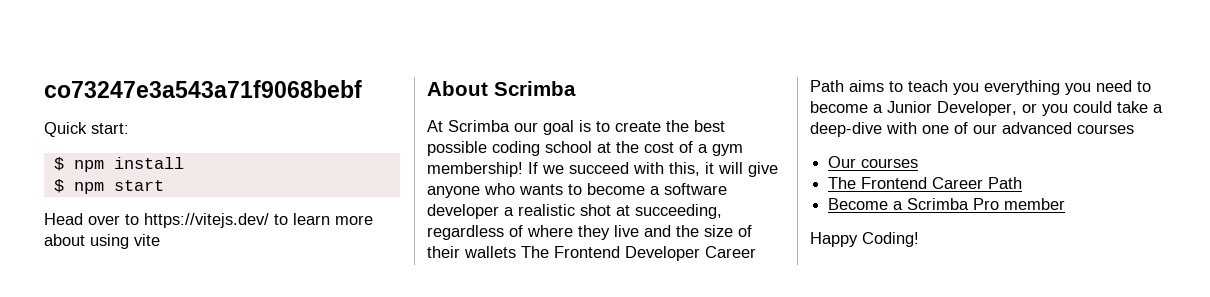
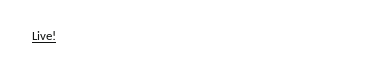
- co73247e3a543a71f9068bebf
- Quick start:
- $ npm install
- $ npm start
- Head over to https://vitejs.dev/ to learn more about using vite
- About Scrimba
- At Scrimba our goal is to create the best possible coding school at the cost of a gym membership! If we succeed with this, it will give anyone who wants to become a software developer a realistic shot at succeeding, regardless of where they live and the size of their wallets The Frontend Developer Career Path aims to teach you everything you need to become a Junior Developer, or you could take a deep-dive with one of our advanced courses
- Our courses
- The Frontend Career Path
- Become a Scrimba Pro member
- Happy Coding!
+ Live!

